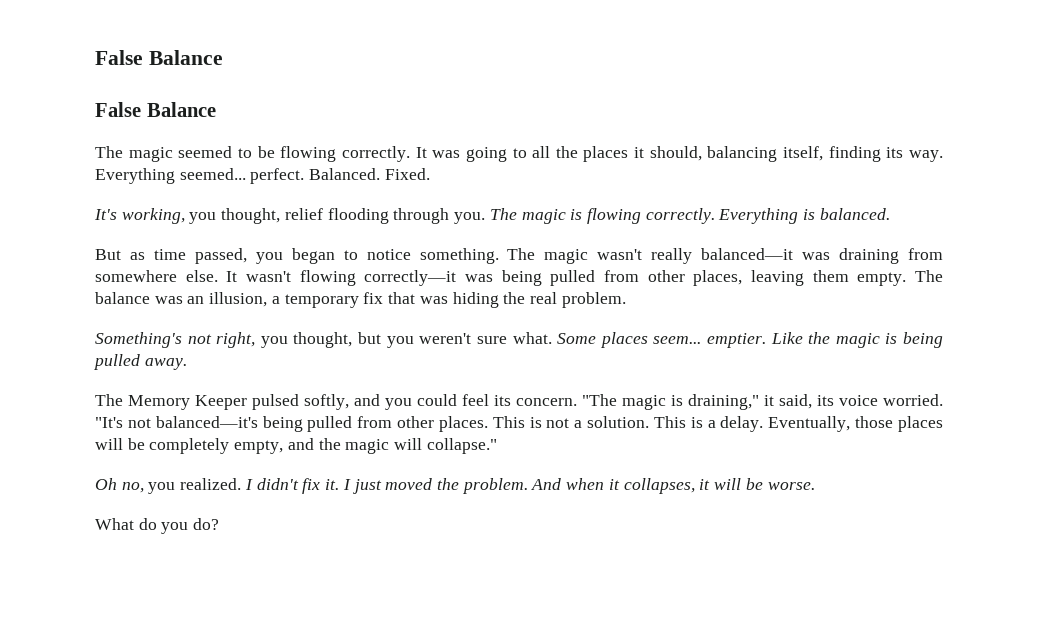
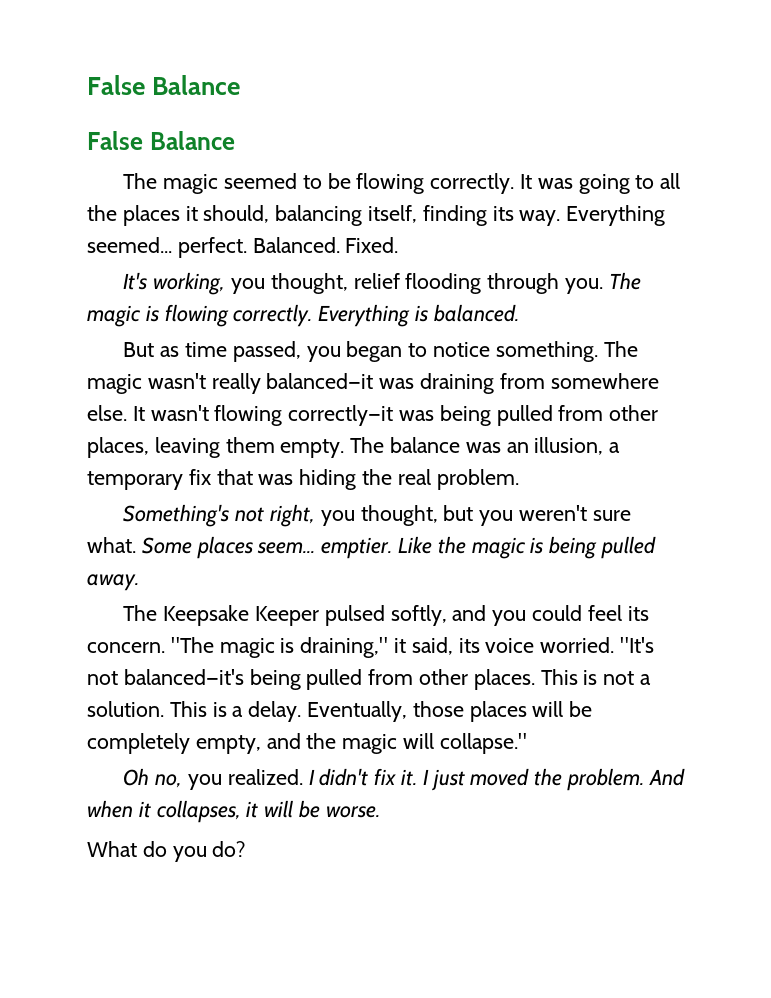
- The Memory Keeper pulsed softly, and you could feel its concern.
+ The Keepsake Keeper pulsed softly, and you could feel its concern.

